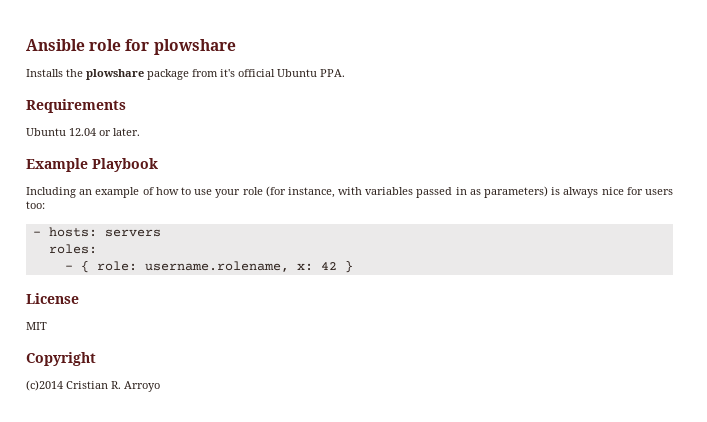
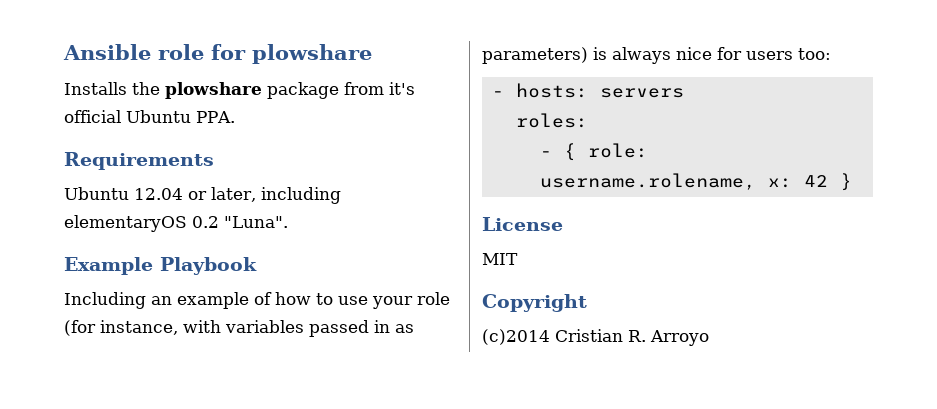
- Ubuntu 12.04 or later.
+ Ubuntu 12.04 or later, including elementaryOS 0.2 "Luna".

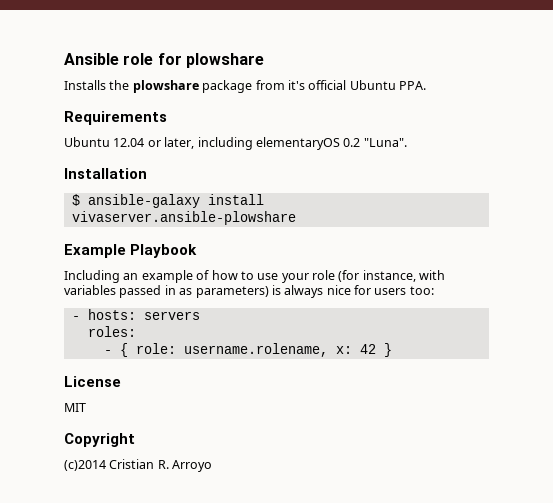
+ Installation
+ $ ansible-galaxy install vivaserver.ansible-plowshare

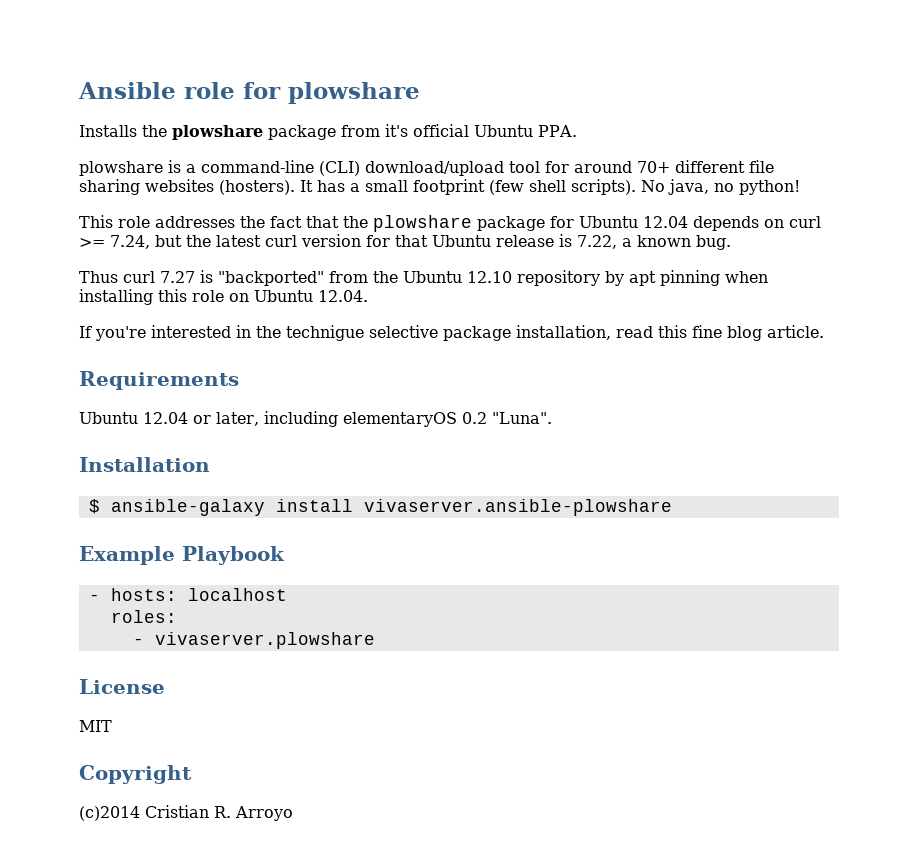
+ plowshare is a command-line (CLI) download/upload tool for around 70+ different file sharing websites (hosters). It has a small footprint (few shell scripts). No java, no python!
+ This role addresses the fact that the plowshare package for Ubuntu 12.04 depends on curl >= 7.24, but the latest curl version for that Ubuntu release is 7.22, a known bug.
+ Thus curl 7.27 is "backported" from the Ubuntu 12.10 repository by apt pinning when installing this role on Ubuntu 12.04.
+ If you're interested in the technigue selective package installation, read this fine blog article.
- Including an example of how to use your role (for instance, with variables passed in as parameters) is always nice for users too:
- - hosts: servers
+ - hosts: localhost
- - { role: username.rolename, x: 42 }
+ - vivaserver.plowshare

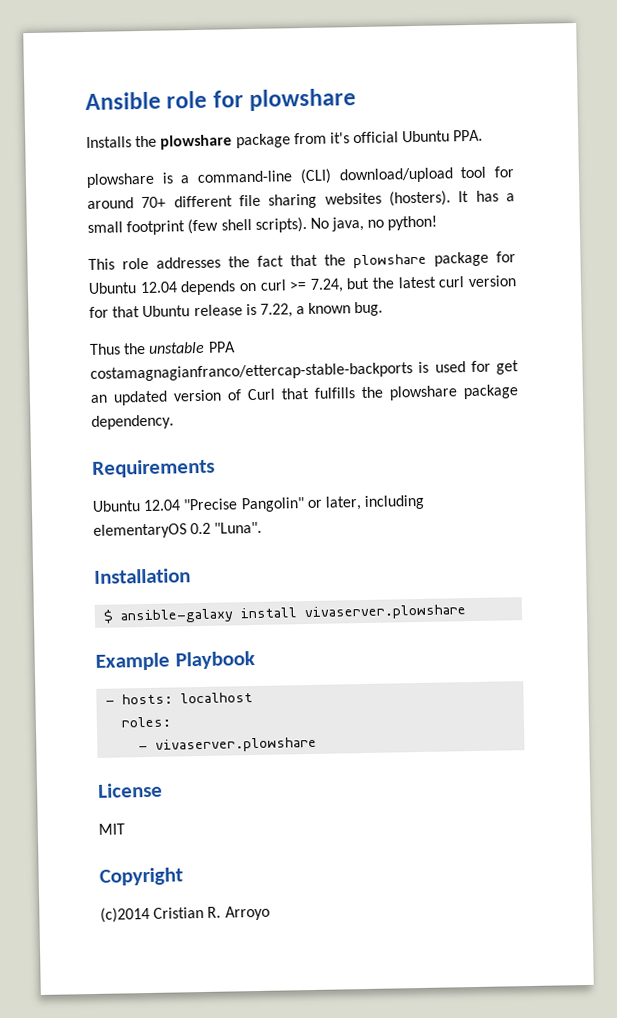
- Thus curl 7.27 is "backported" from the Ubuntu 12.10 repository by apt pinning when installing this role on Ubuntu 12.04.
- If you're interested in the technigue selective package installation, read this fine blog article.
+ Thus the unstable PPA costamagnagianfranco/ettercap-stable-backports is used for get an updated version of Curl that fulfills the plowshare package dependency.
- Ubuntu 12.04 or later, including elementaryOS 0.2 "Luna".
+ Ubuntu 12.04 "Precise Pangolin" or later, including elementaryOS 0.2 "Luna".
- $ ansible-galaxy install vivaserver.ansible-plowshare
+ $ ansible-galaxy install vivaserver.plowshare

